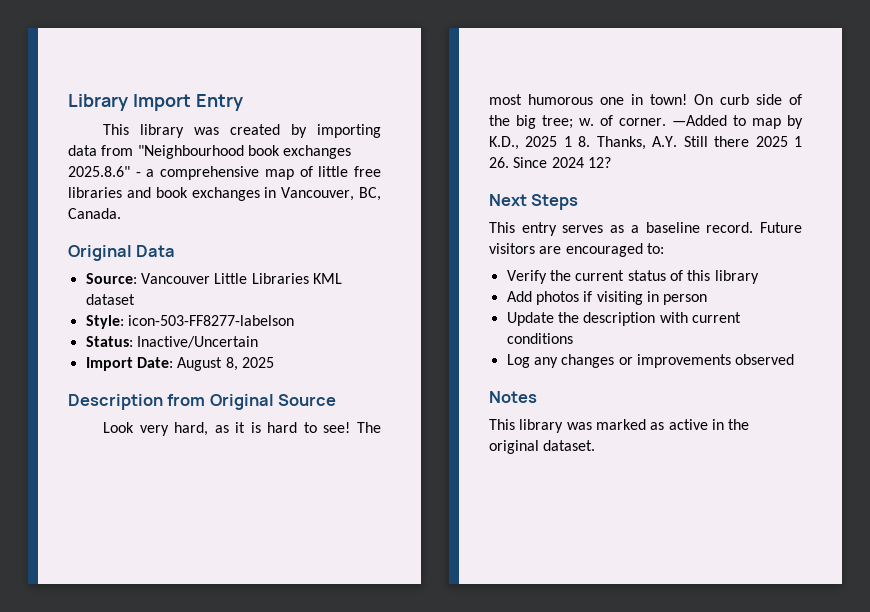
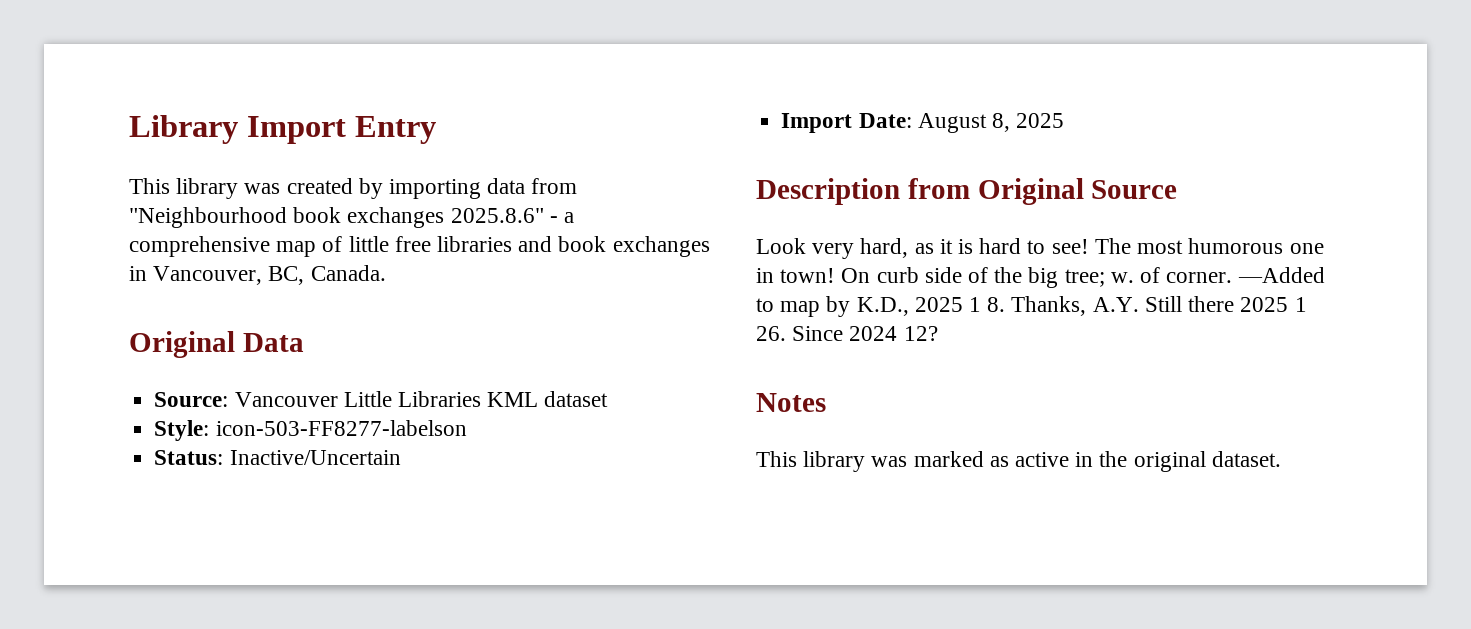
- Next Steps
- This entry serves as a baseline record. Future visitors are encouraged to:
- Verify the current status of this library
- Add photos if visiting in person
- Update the description with current conditions
- Log any changes or improvements observed

